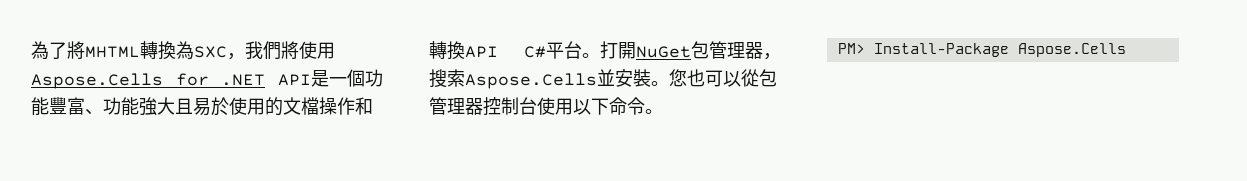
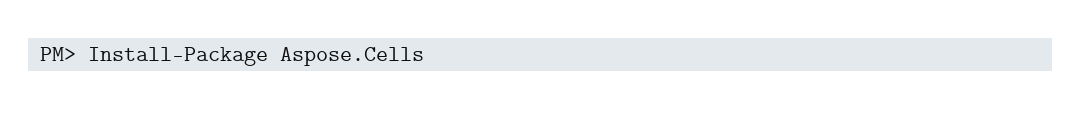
- 為了將MHTML轉換為SXC，我們將使用Aspose.Cells for .NET API是一個功能豐富、功能強大且易於使用的文檔操作和轉換API C#平台。打開NuGet包管理器，搜索Aspose.Cells並安裝。您也可以從包管理器控制台使用以下命令。

